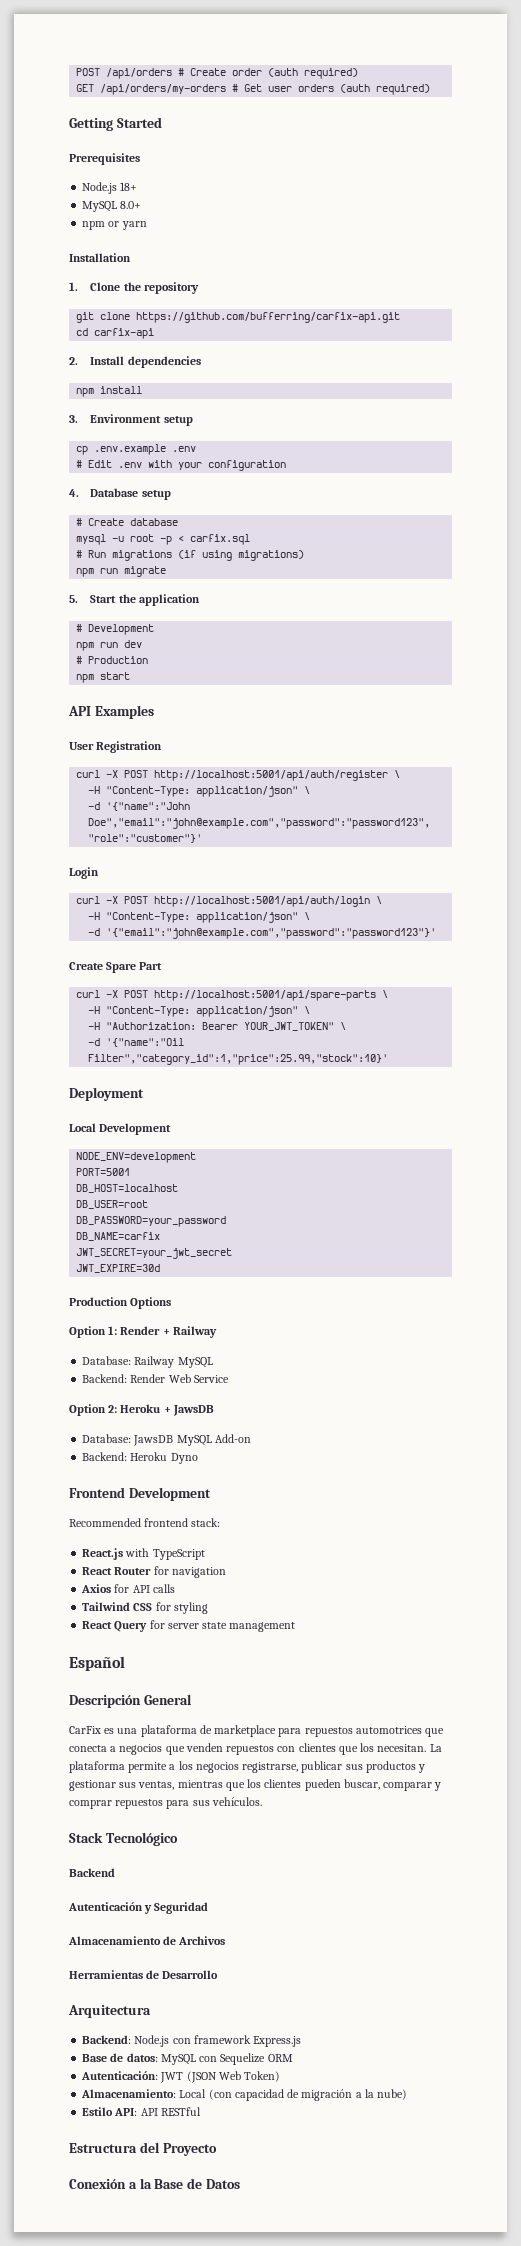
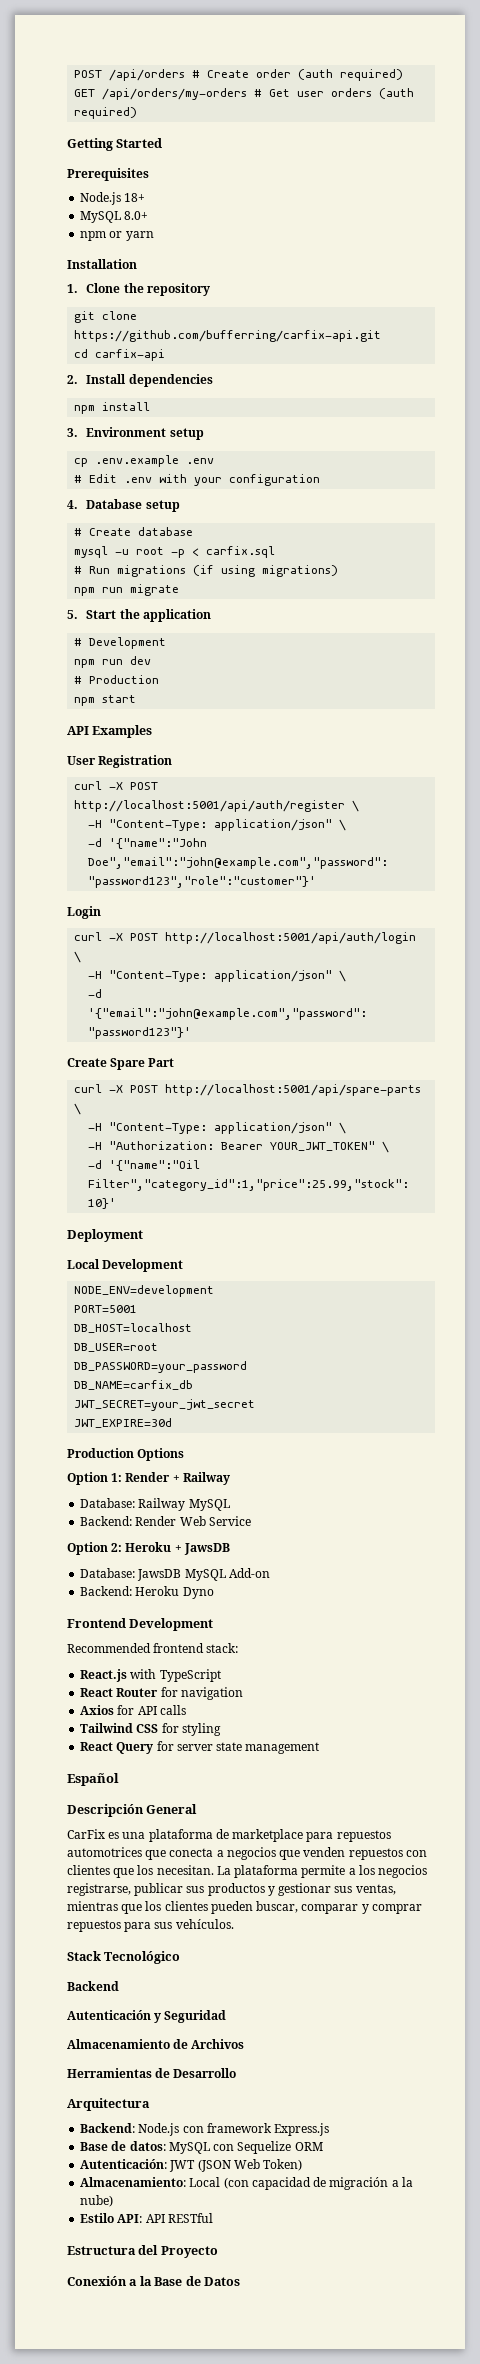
- DB_NAME=carfix
+ DB_NAME=carfix_db

